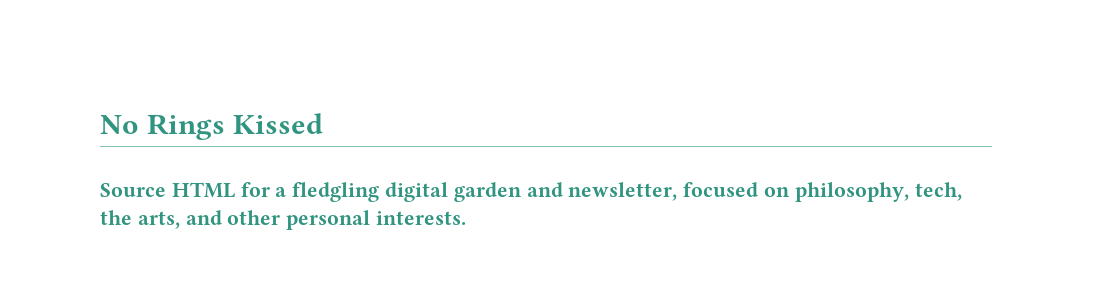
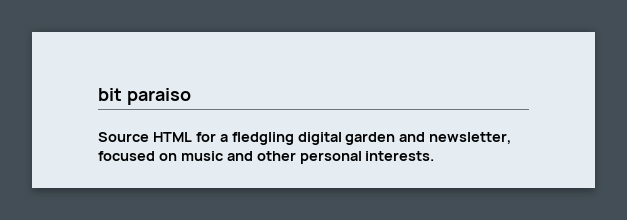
- No Rings Kissed
+ bit paraiso
- Source HTML for a fledgling digital garden and newsletter, focused on philosophy, tech, the arts, and other personal interests.
+ Source HTML for a fledgling digital garden and newsletter, focused on music and other personal interests.

